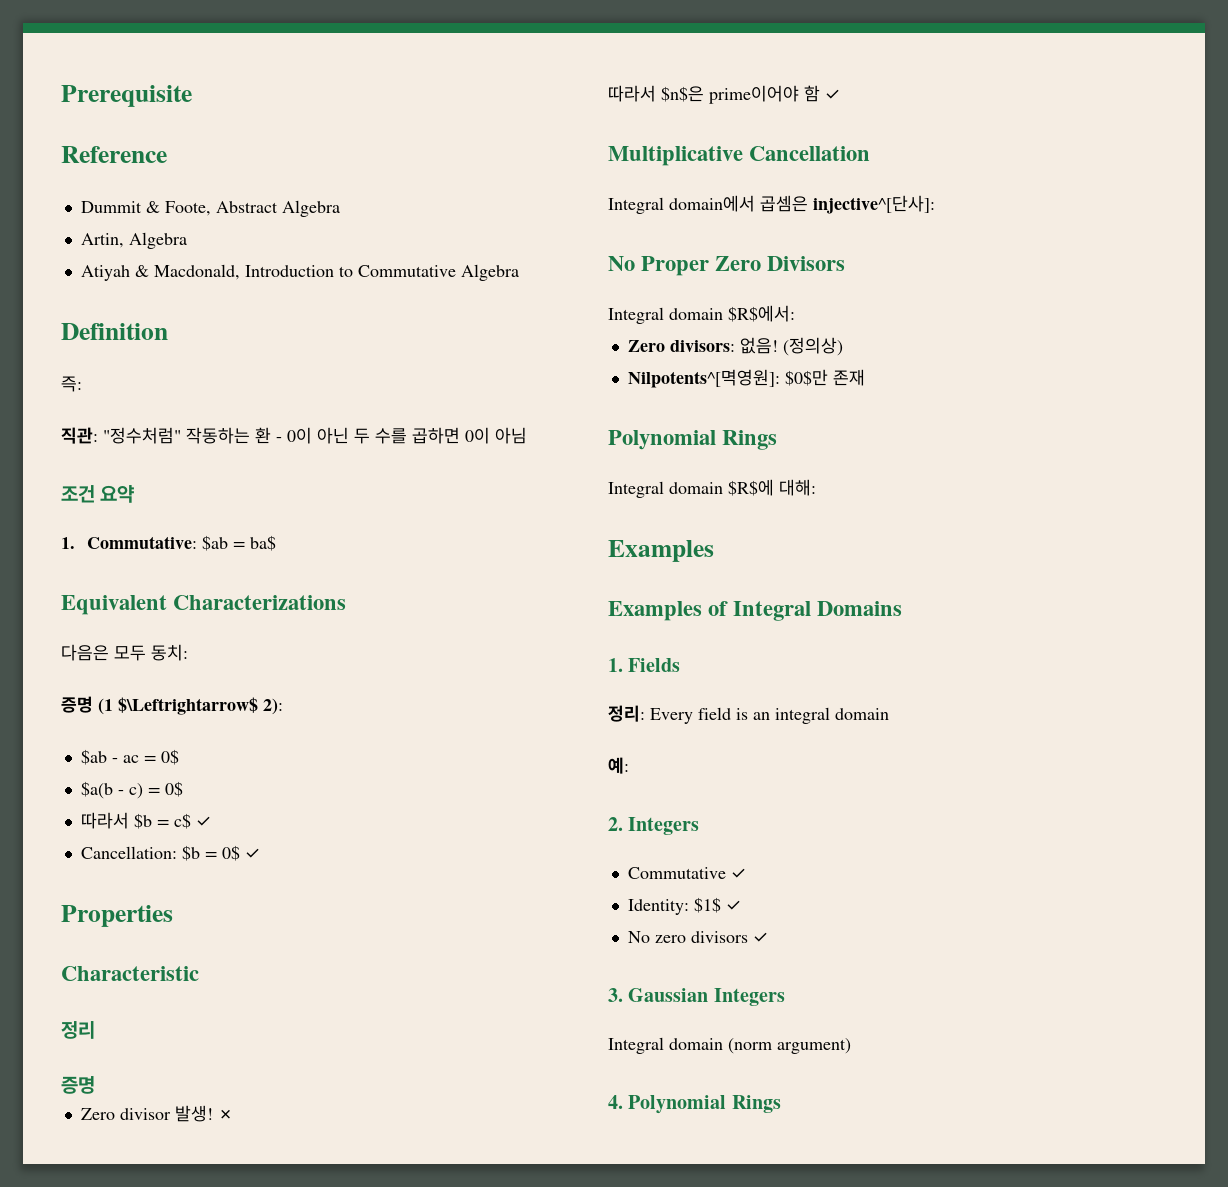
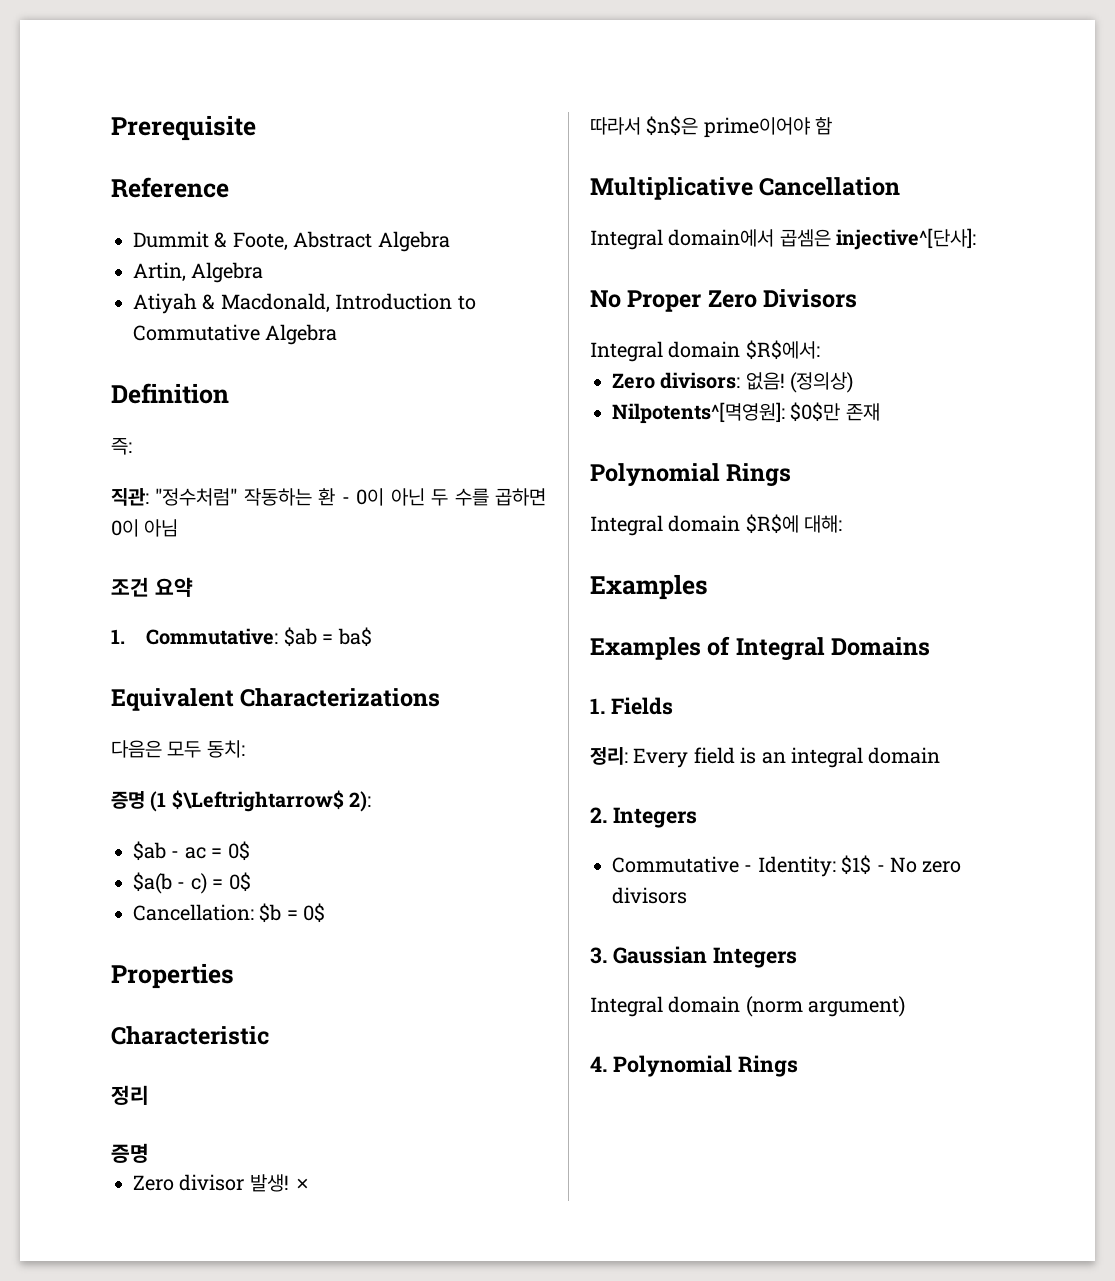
- 따라서 $b = c$ ✓
- Cancellation: $b = 0$ ✓
+ Cancellation: $b = 0$
- 따라서 $n$은 prime이어야 함 ✓
+ 따라서 $n$은 prime이어야 함
- 예:
- Commutative ✓
- Identity: $1$ ✓
- No zero divisors ✓
+ Commutative - Identity: $1$ - No zero divisors

